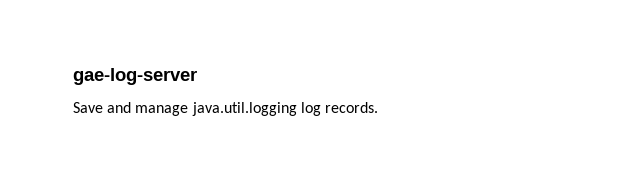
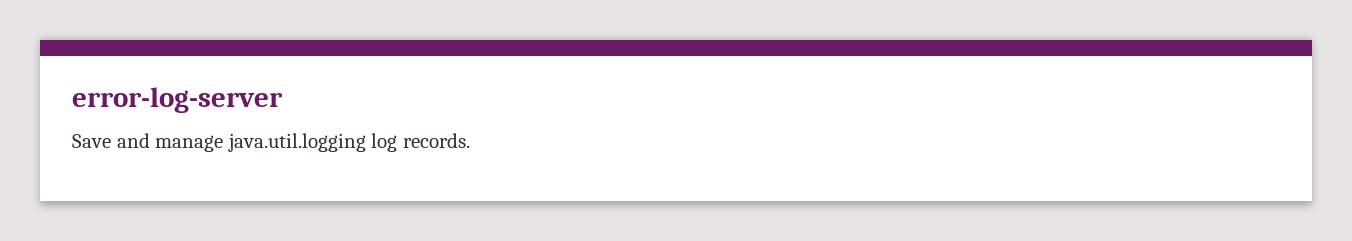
- gae-log-server
+ error-log-server

